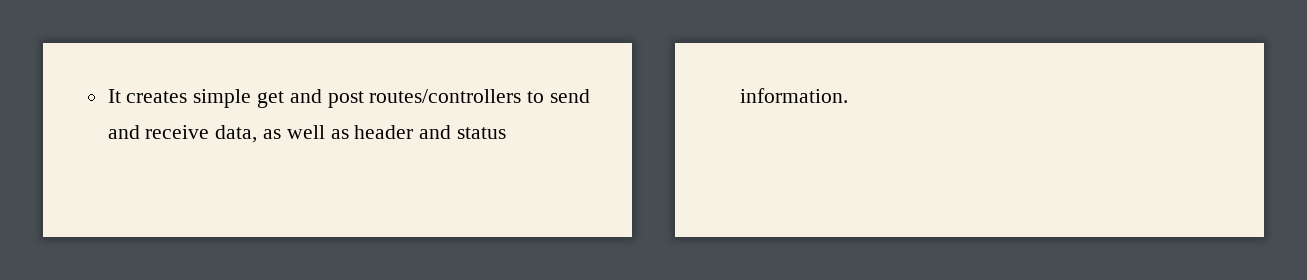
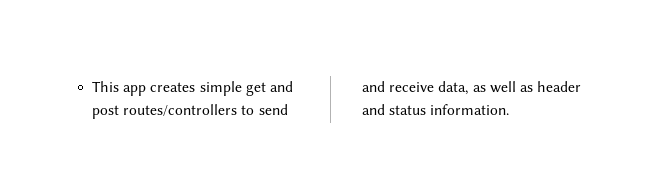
- It creates simple get and post routes/controllers to send and receive data, as well as header and status information.
+ This app creates simple get and post routes/controllers to send and receive data, as well as header and status information.

